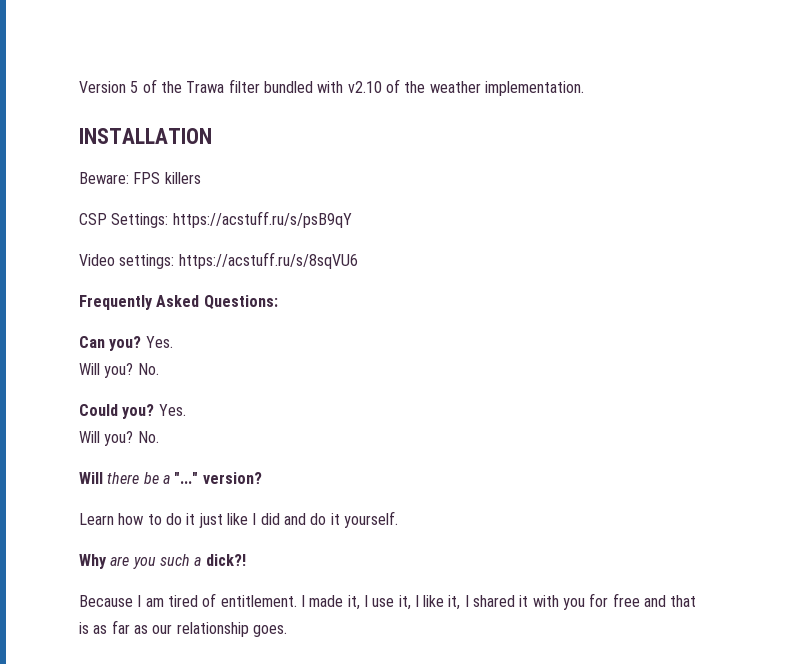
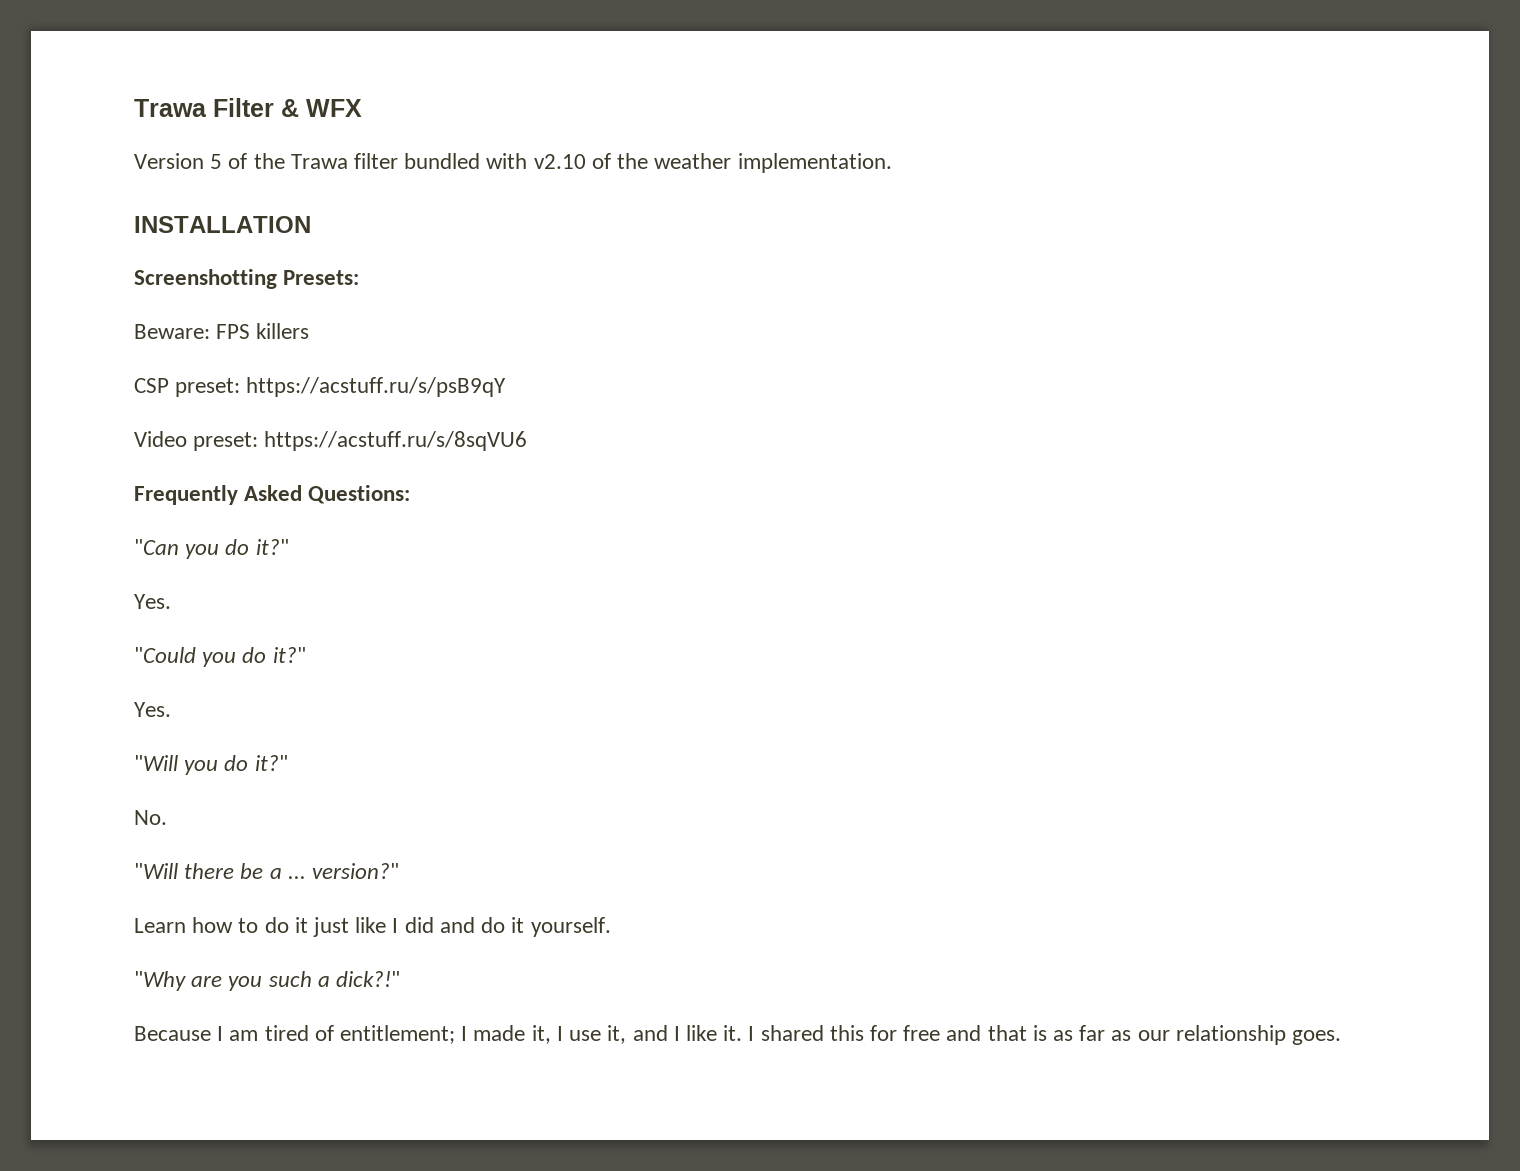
+ Trawa Filter & WFX
+ Screenshotting Presets:
- CSP Settings: https://acstuff.ru/s/psB9qY
+ CSP preset: https://acstuff.ru/s/psB9qY
- Video settings: https://acstuff.ru/s/8sqVU6
+ Video preset: https://acstuff.ru/s/8sqVU6
- Can you? Yes.
- Will you? No.
- Could you? Yes.
- Will you? No.
- Will there be a "..." version?
+ "Can you do it?"
+ Yes.
+ "Could you do it?"
+ Yes.
+ "Will you do it?"
+ No.
+ "Will there be a ... version?"
- Why are you such a dick?!
+ "Why are you such a dick?!"
- Because I am tired of entitlement. I made it, I use it, I like it, I shared it with you for free and that is as far as our relationship goes.
+ Because I am tired of entitlement; I made it, I use it, and I like it. I shared this for free and that is as far as our relationship goes.

